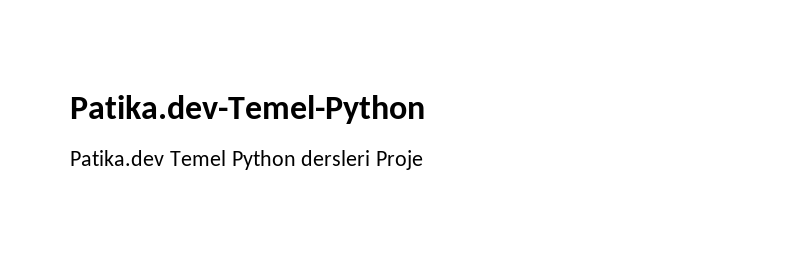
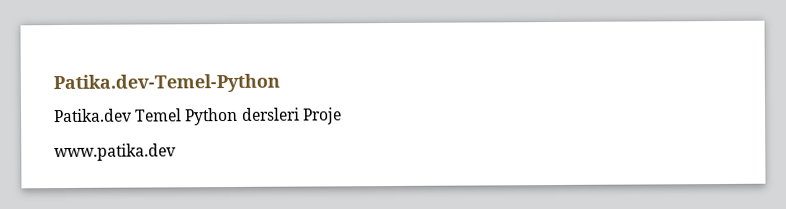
+ www.patika.dev

